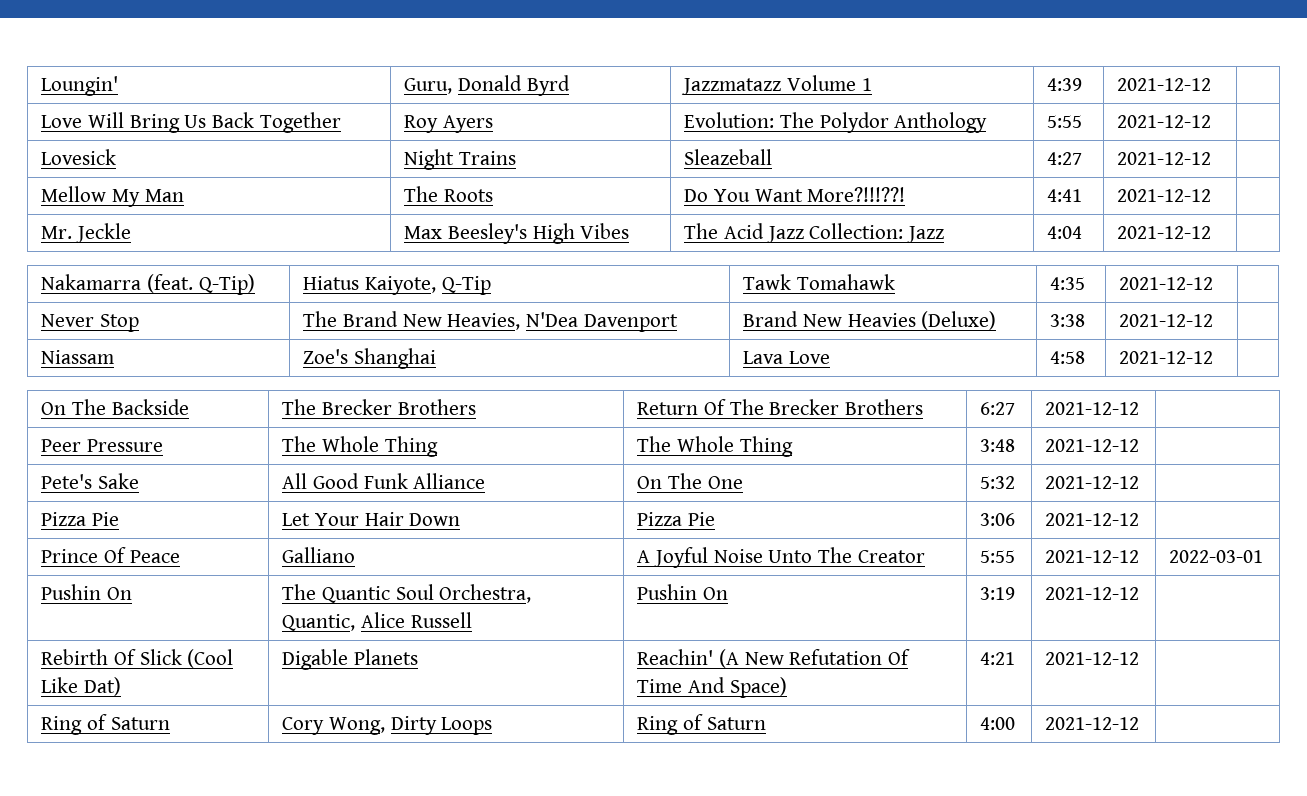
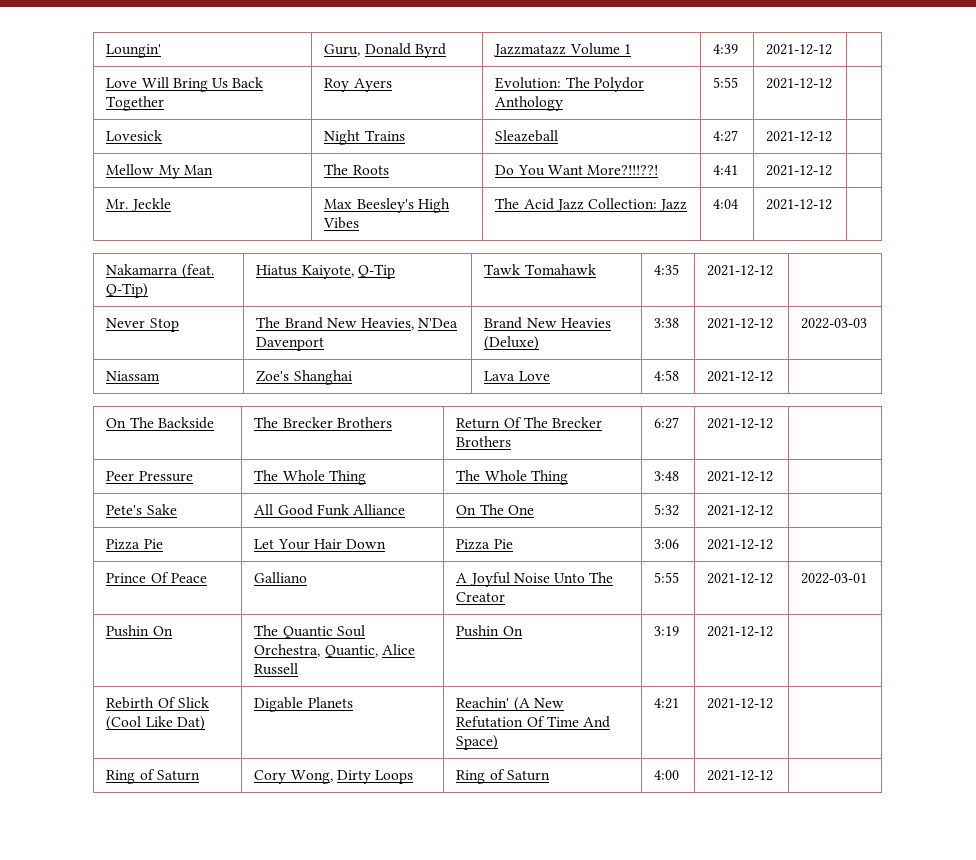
- Never Stop | The Brand New Heavies, N'Dea Davenport | Brand New Heavies (Deluxe) | 3:38 | 2021-12-12 |
+ Never Stop | The Brand New Heavies, N'Dea Davenport | Brand New Heavies (Deluxe) | 3:38 | 2021-12-12 | 2022-03-03

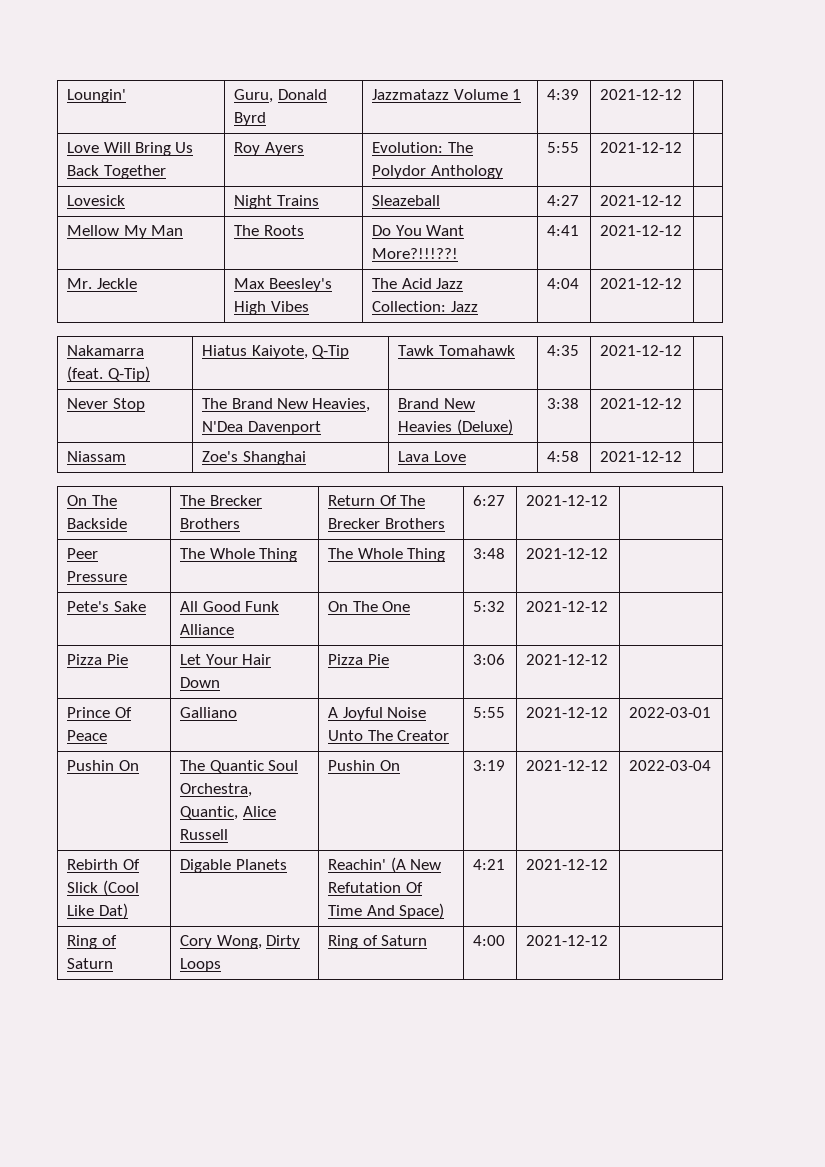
- Never Stop | The Brand New Heavies, N'Dea Davenport | Brand New Heavies (Deluxe) | 3:38 | 2021-12-12 | 2022-03-03
+ Never Stop | The Brand New Heavies, N'Dea Davenport | Brand New Heavies (Deluxe) | 3:38 | 2021-12-12 |
- Pushin On | The Quantic Soul Orchestra, Quantic, Alice Russell | Pushin On | 3:19 | 2021-12-12 |
+ Pushin On | The Quantic Soul Orchestra, Quantic, Alice Russell | Pushin On | 3:19 | 2021-12-12 | 2022-03-04

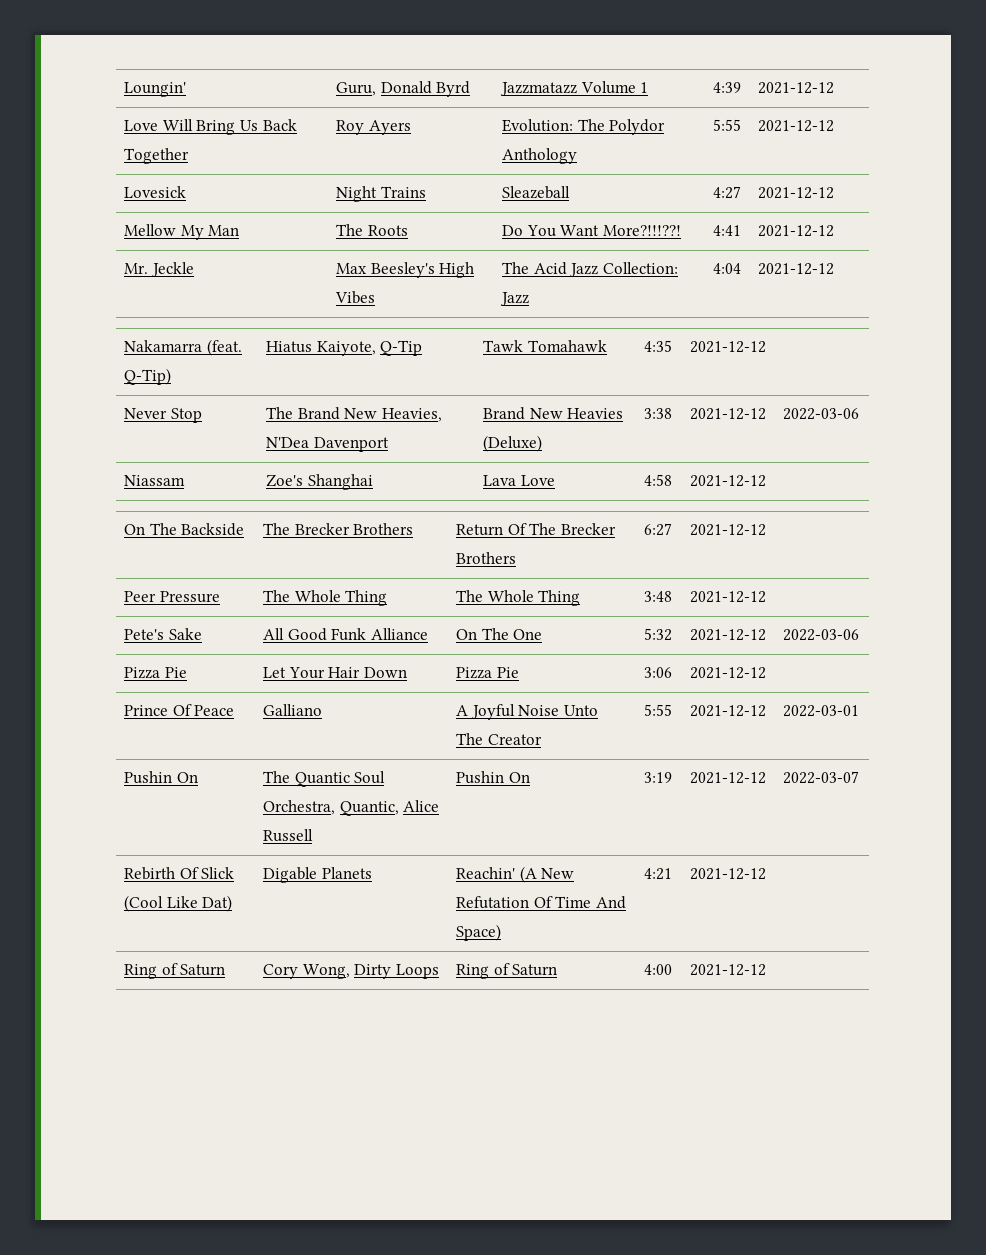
- Never Stop | The Brand New Heavies, N'Dea Davenport | Brand New Heavies (Deluxe) | 3:38 | 2021-12-12 |
+ Never Stop | The Brand New Heavies, N'Dea Davenport | Brand New Heavies (Deluxe) | 3:38 | 2021-12-12 | 2022-03-06
- Pete's Sake | All Good Funk Alliance | On The One | 5:32 | 2021-12-12 |
+ Pete's Sake | All Good Funk Alliance | On The One | 5:32 | 2021-12-12 | 2022-03-06
- Pushin On | The Quantic Soul Orchestra, Quantic, Alice Russell | Pushin On | 3:19 | 2021-12-12 | 2022-03-04
+ Pushin On | The Quantic Soul Orchestra, Quantic, Alice Russell | Pushin On | 3:19 | 2021-12-12 | 2022-03-07

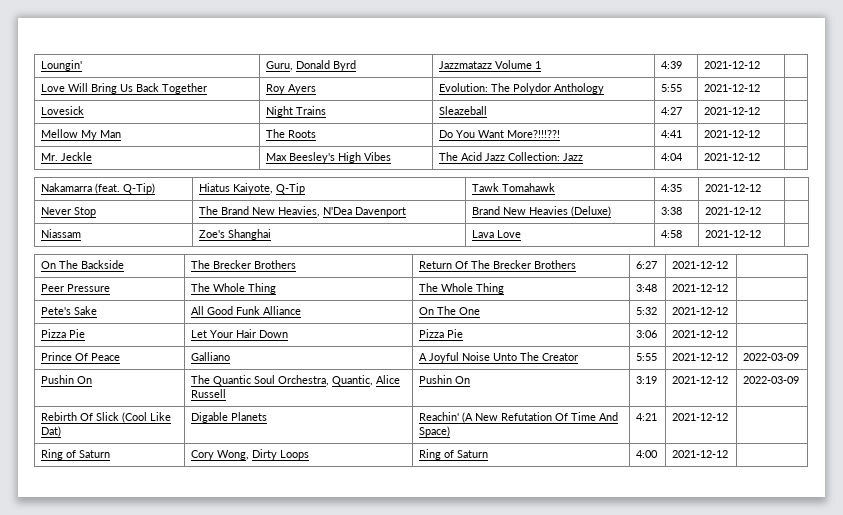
- Never Stop | The Brand New Heavies, N'Dea Davenport | Brand New Heavies (Deluxe) | 3:38 | 2021-12-12 | 2022-03-06
+ Never Stop | The Brand New Heavies, N'Dea Davenport | Brand New Heavies (Deluxe) | 3:38 | 2021-12-12 |
- Pete's Sake | All Good Funk Alliance | On The One | 5:32 | 2021-12-12 | 2022-03-06
+ Pete's Sake | All Good Funk Alliance | On The One | 5:32 | 2021-12-12 |
- Prince Of Peace | Galliano | A Joyful Noise Unto The Creator | 5:55 | 2021-12-12 | 2022-03-01
+ Prince Of Peace | Galliano | A Joyful Noise Unto The Creator | 5:55 | 2021-12-12 | 2022-03-09
- Pushin On | The Quantic Soul Orchestra, Quantic, Alice Russell | Pushin On | 3:19 | 2021-12-12 | 2022-03-07
+ Pushin On | The Quantic Soul Orchestra, Quantic, Alice Russell | Pushin On | 3:19 | 2021-12-12 | 2022-03-09

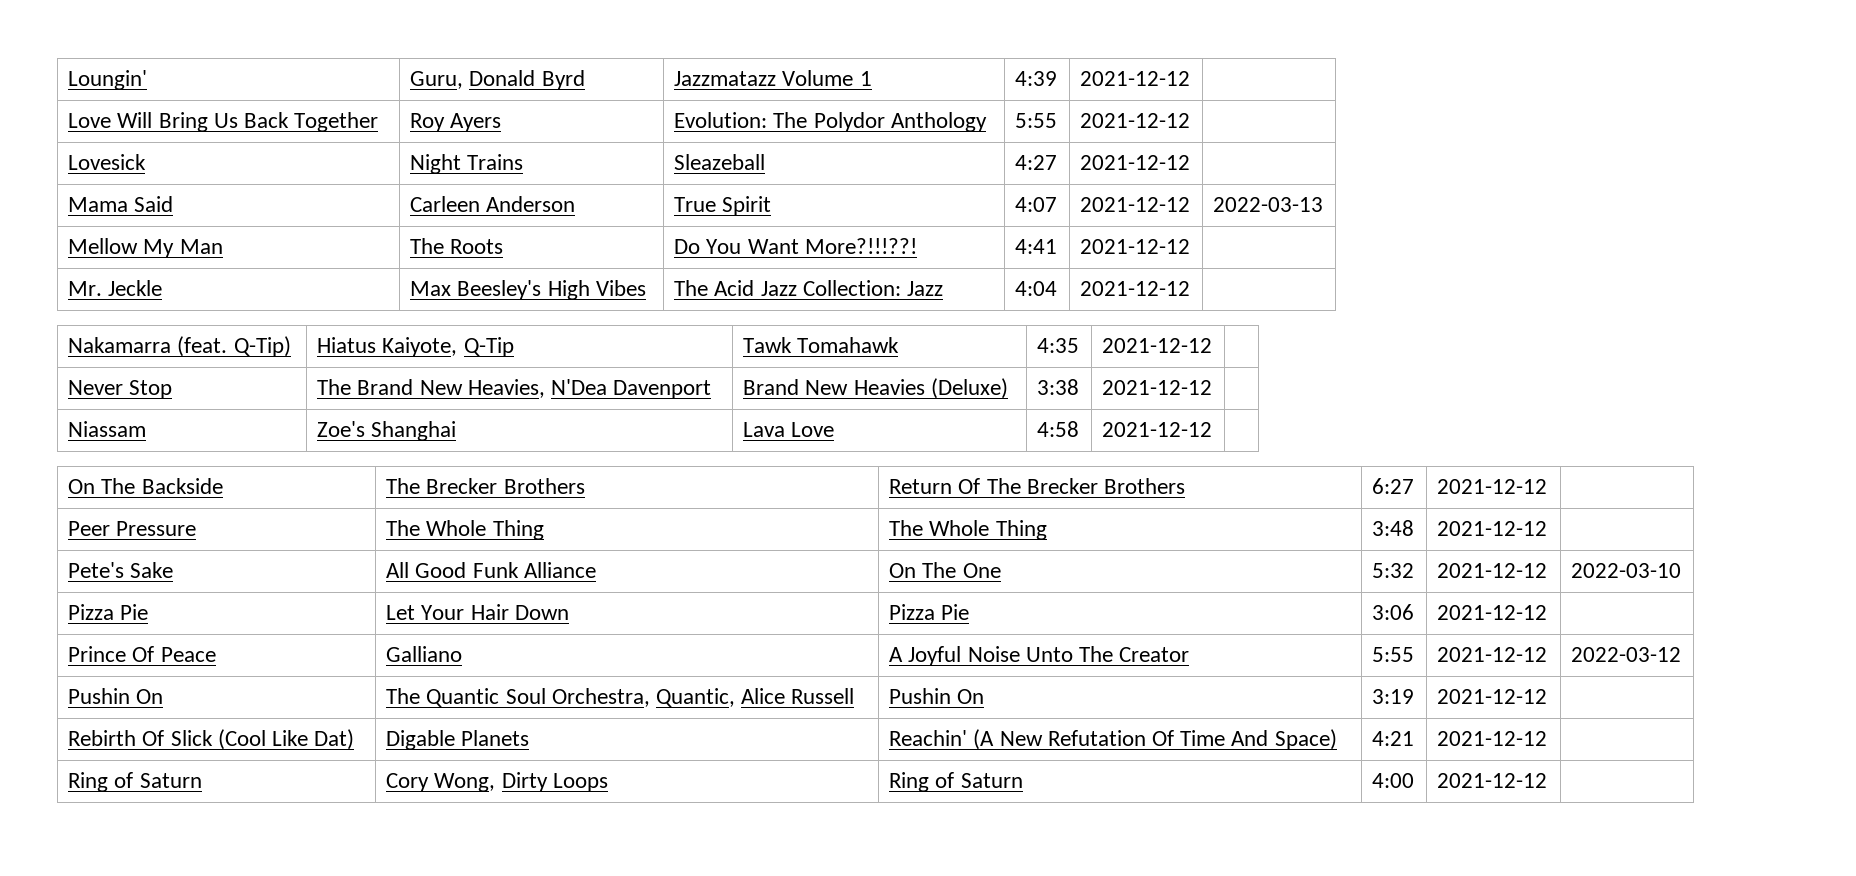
+ Mama Said | Carleen Anderson | True Spirit | 4:07 | 2021-12-12 | 2022-03-13
- Pete's Sake | All Good Funk Alliance | On The One | 5:32 | 2021-12-12 |
+ Pete's Sake | All Good Funk Alliance | On The One | 5:32 | 2021-12-12 | 2022-03-10
- Prince Of Peace | Galliano | A Joyful Noise Unto The Creator | 5:55 | 2021-12-12 | 2022-03-09
+ Prince Of Peace | Galliano | A Joyful Noise Unto The Creator | 5:55 | 2021-12-12 | 2022-03-12
- Pushin On | The Quantic Soul Orchestra, Quantic, Alice Russell | Pushin On | 3:19 | 2021-12-12 | 2022-03-09
+ Pushin On | The Quantic Soul Orchestra, Quantic, Alice Russell | Pushin On | 3:19 | 2021-12-12 |

